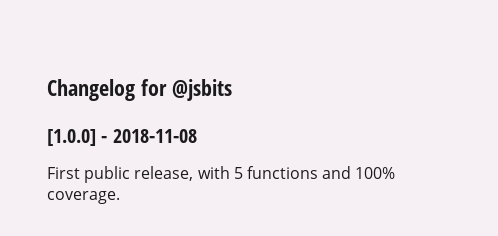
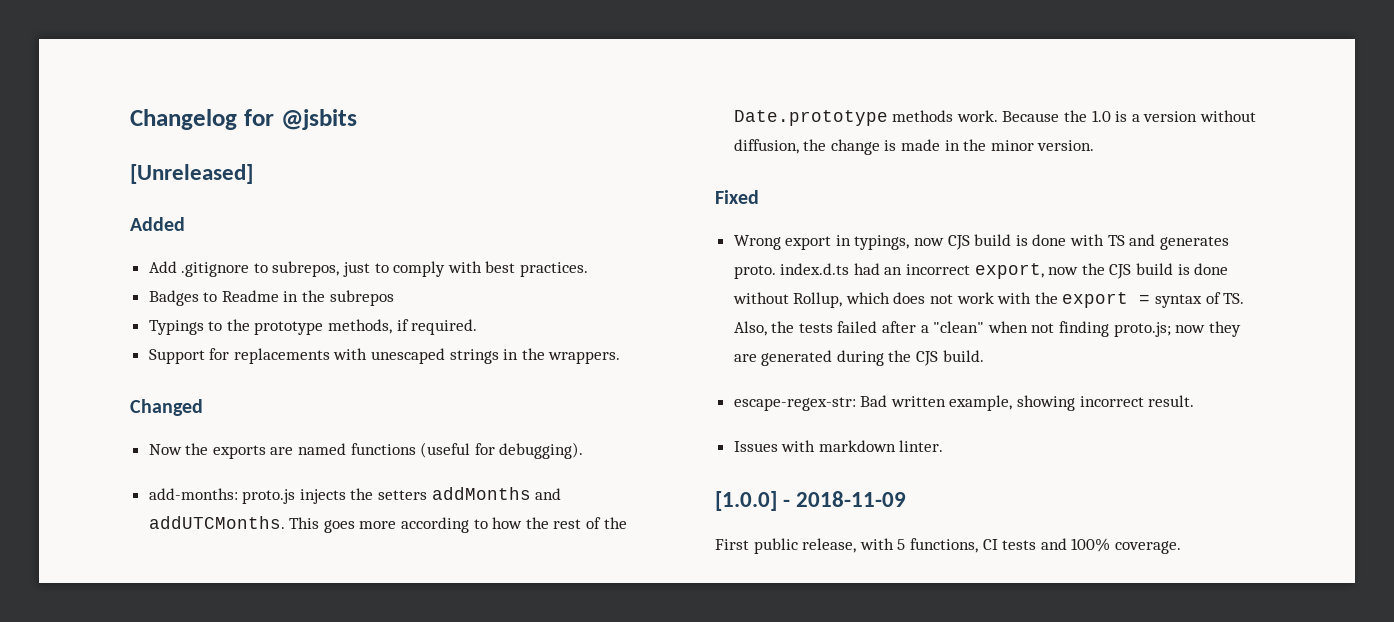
+ [Unreleased]
+ Added
+ Add .gitignore to subrepos, just to comply with best practices.
+ Badges to Readme in the subrepos
+ Typings to the prototype methods, if required.
+ Support for replacements with unescaped strings in the wrappers.
+ Changed
+ Now the exports are named functions (useful for debugging).
+ add-months: proto.js injects the setters addMonths and addUTCMonths. This goes more according to how the rest of the Date.prototype methods work. Because the 1.0 is a version without diffusion, the change is made in the minor version.
+ Fixed
+ Wrong export in typings, now CJS build is done with TS and generates proto. index.d.ts had an incorrect export, now the CJS build is done without Rollup, which does not work with the export = syntax of TS. Also, the tests failed after a "clean" when not finding proto.js; now they are generated during the CJS build.
+ escape-regex-str: Bad written example, showing incorrect result.
+ Issues with markdown linter.
- [1.0.0] - 2018-11-08
+ [1.0.0] - 2018-11-09
- First public release, with 5 functions and 100% coverage.
+ First public release, with 5 functions, CI tests and 100% coverage.

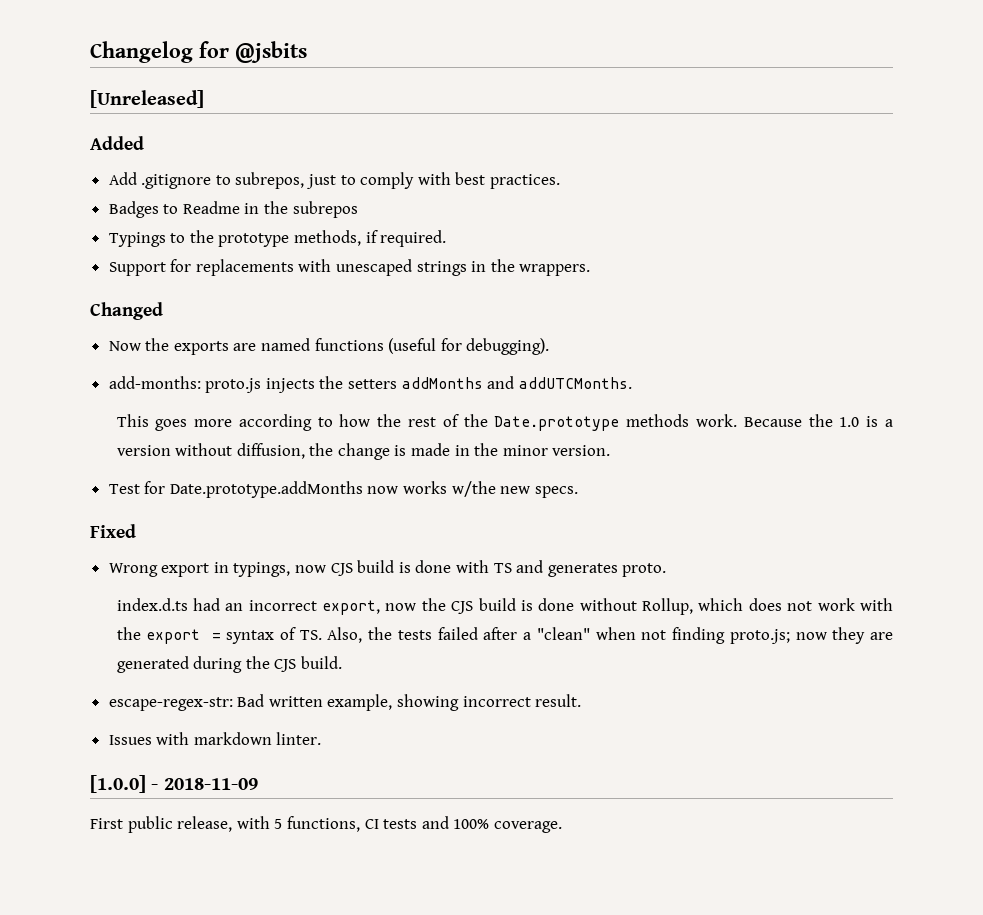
- add-months: proto.js injects the setters addMonths and addUTCMonths. This goes more according to how the rest of the Date.prototype methods work.
+ add-months: proto.js injects the setters addMonths and addUTCMonths.
+ This goes more according to how the rest of the Date.prototype methods work.
+ Test for Date.prototype.addMonths now works w/the new specs.
- Wrong export in typings, now CJS build is done with TS and generates proto. index.d.ts had an incorrect export, now the CJS build is done without Rollup, which does not work with the export = syntax of TS. Also, the tests failed after a "clean" when not finding proto.js; now they are generated during the CJS build.
+ Wrong export in typings, now CJS build is done with TS and generates proto.
+ index.d.ts had an incorrect export, now the CJS build is done without Rollup, which does not work with the export = syntax of TS. Also, the tests failed after a "clean" when not finding proto.js; now they are generated during the CJS build.

